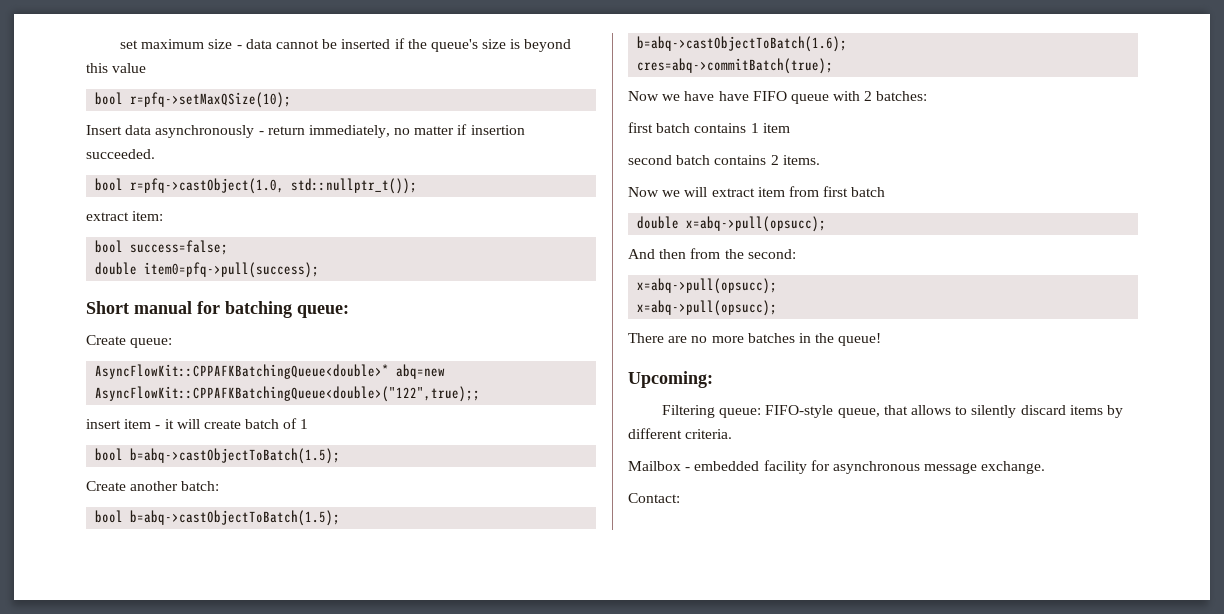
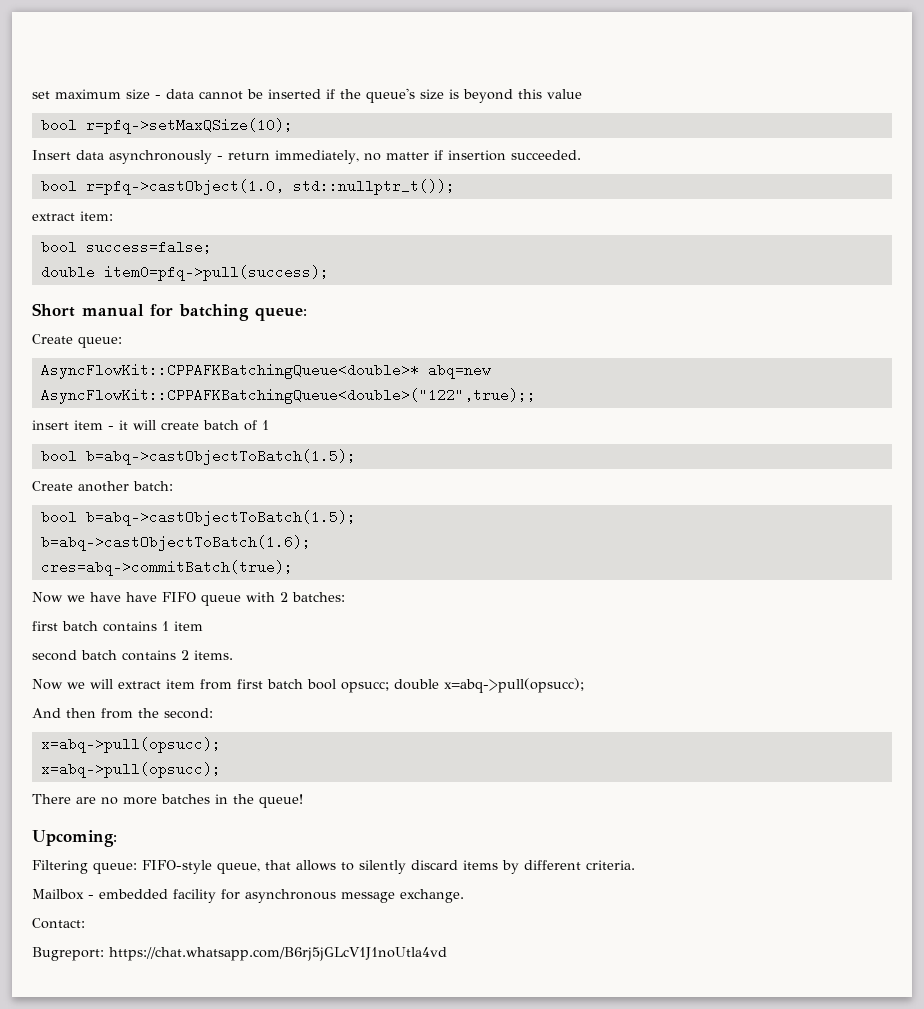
- Now we will extract item from first batch
- double x=abq->pull(opsucc);
+ Now we will extract item from first batch bool opsucc; double x=abq->pull(opsucc);
+ Bugreport: https://chat.whatsapp.com/B6rj5jGLcV1J1noUtla4vd

